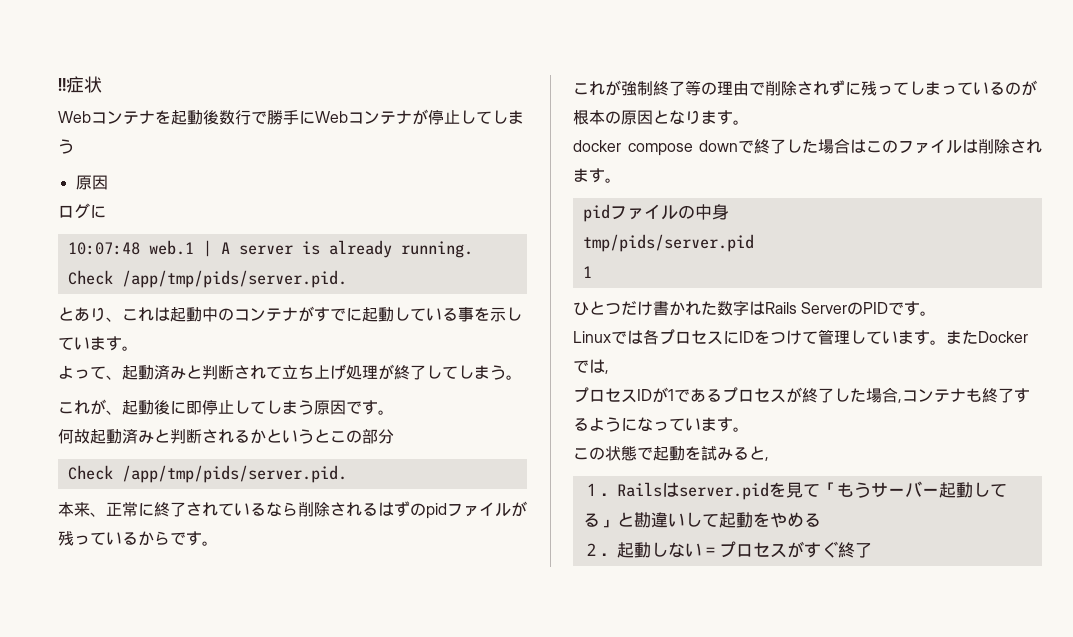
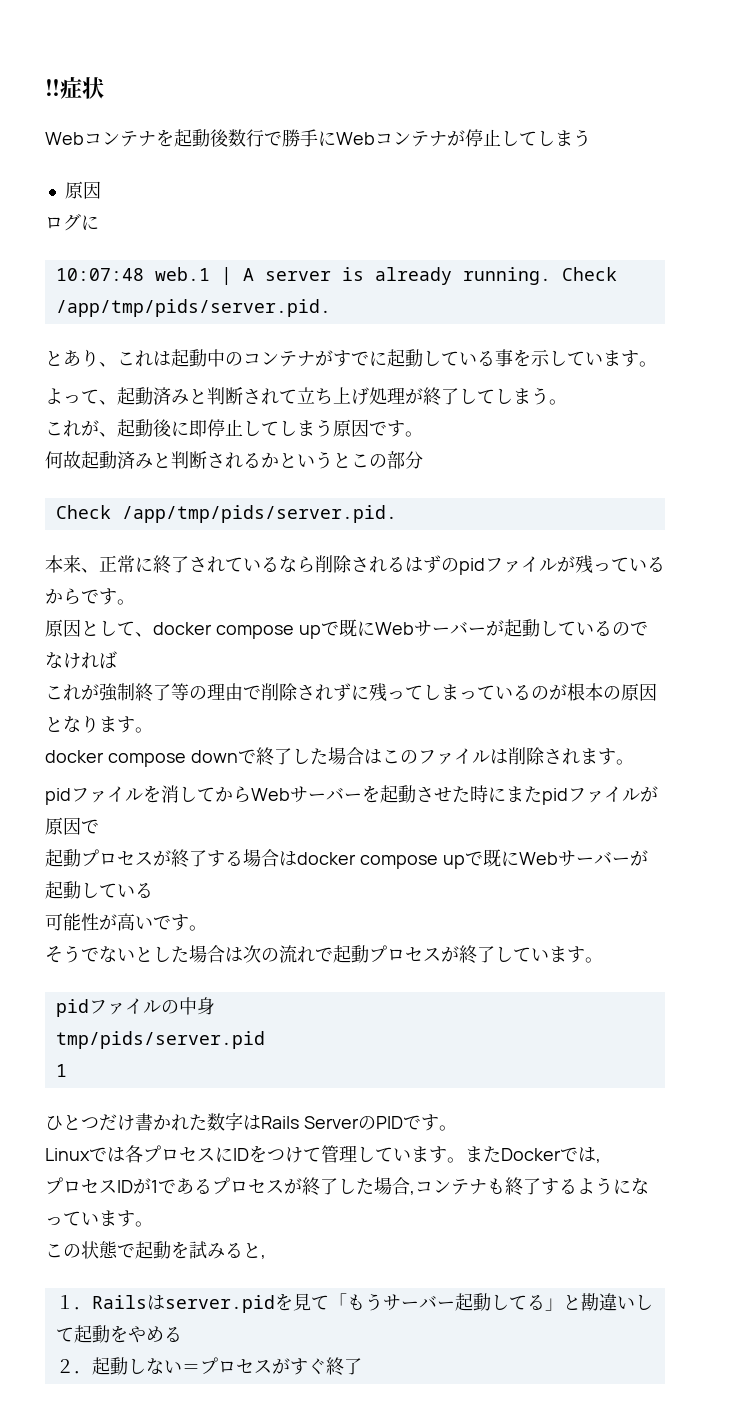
+ 原因として、docker compose upで既にWebサーバーが起動しているのでなければ
+ pidファイルを消してからWebサーバーを起動させた時にまたpidファイルが原因で
+ 起動プロセスが終了する場合はdocker compose upで既にWebサーバーが起動している
+ 可能性が高いです。
+ そうでないとした場合は次の流れで起動プロセスが終了しています。

